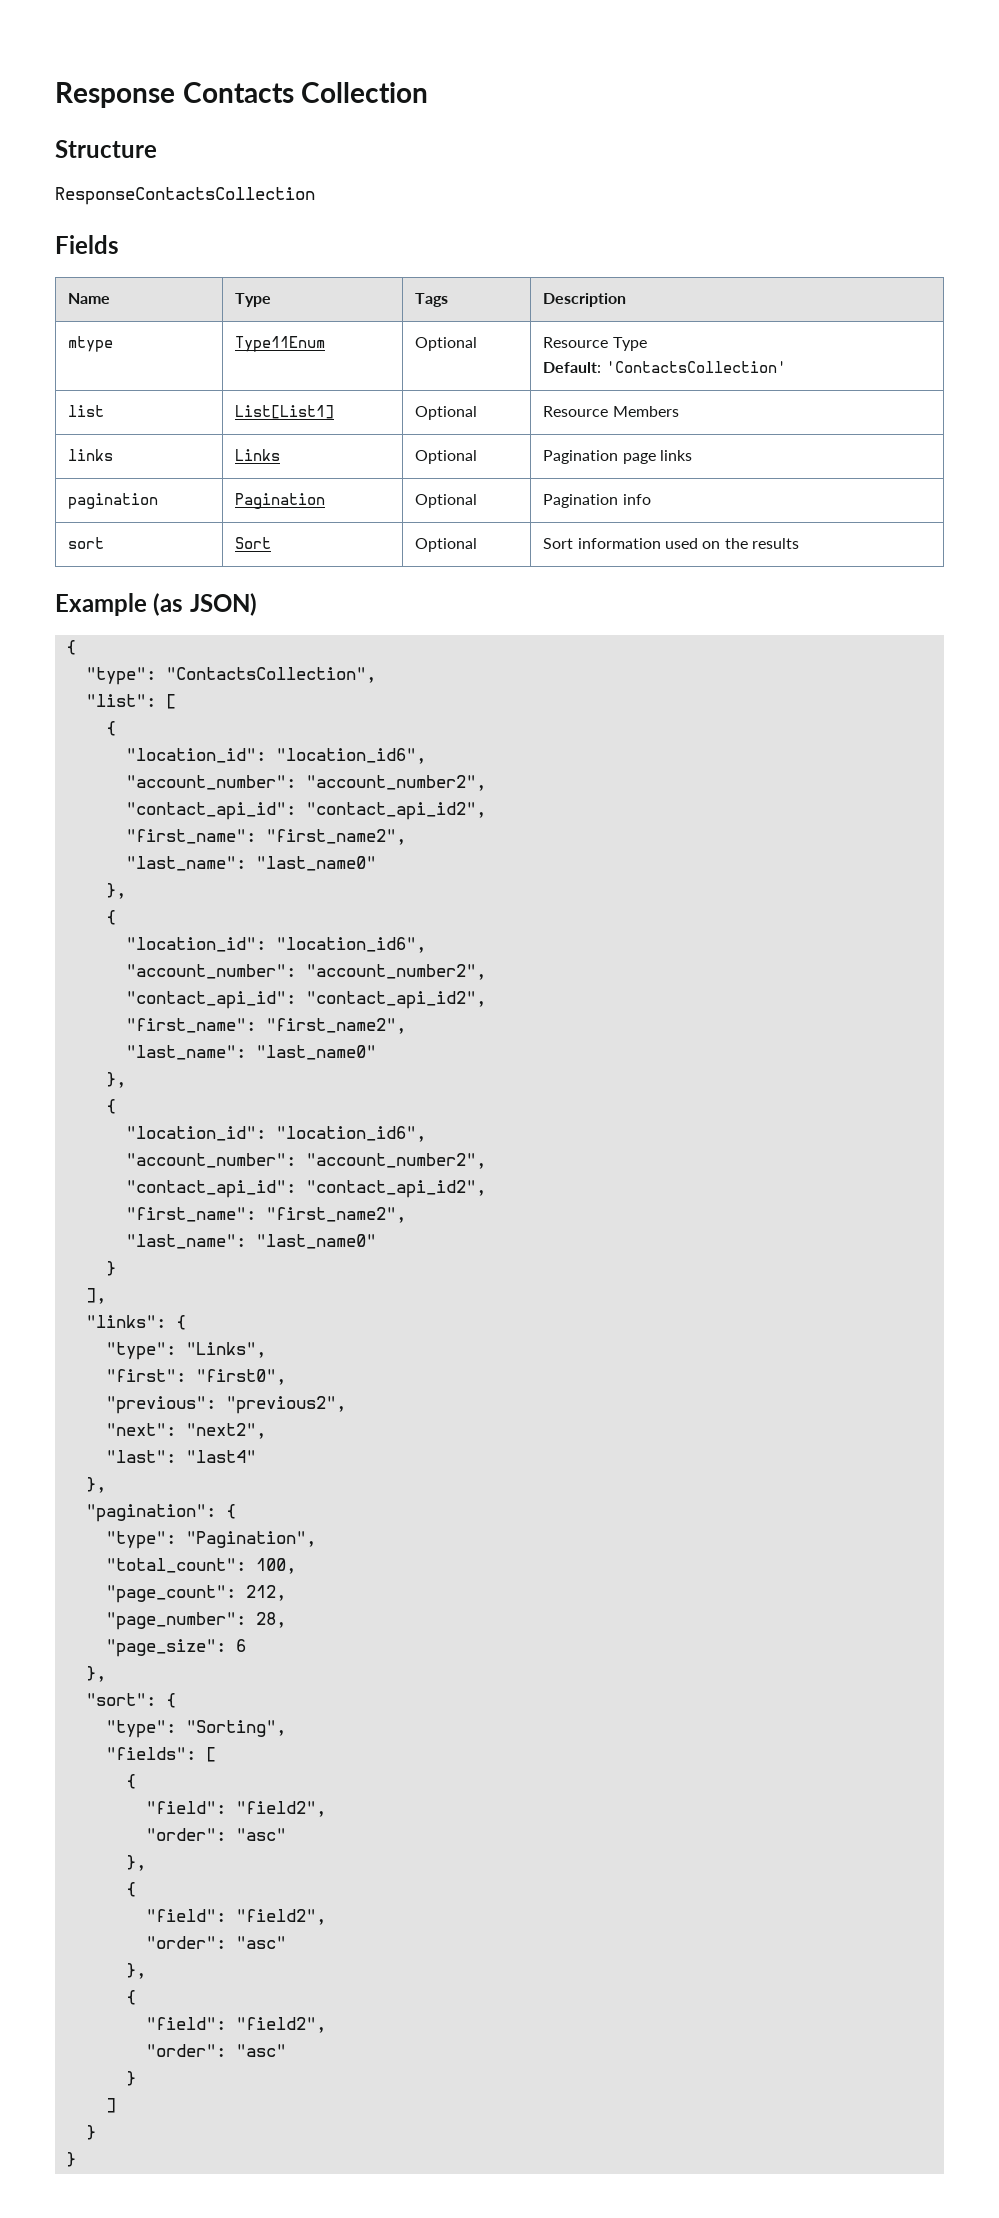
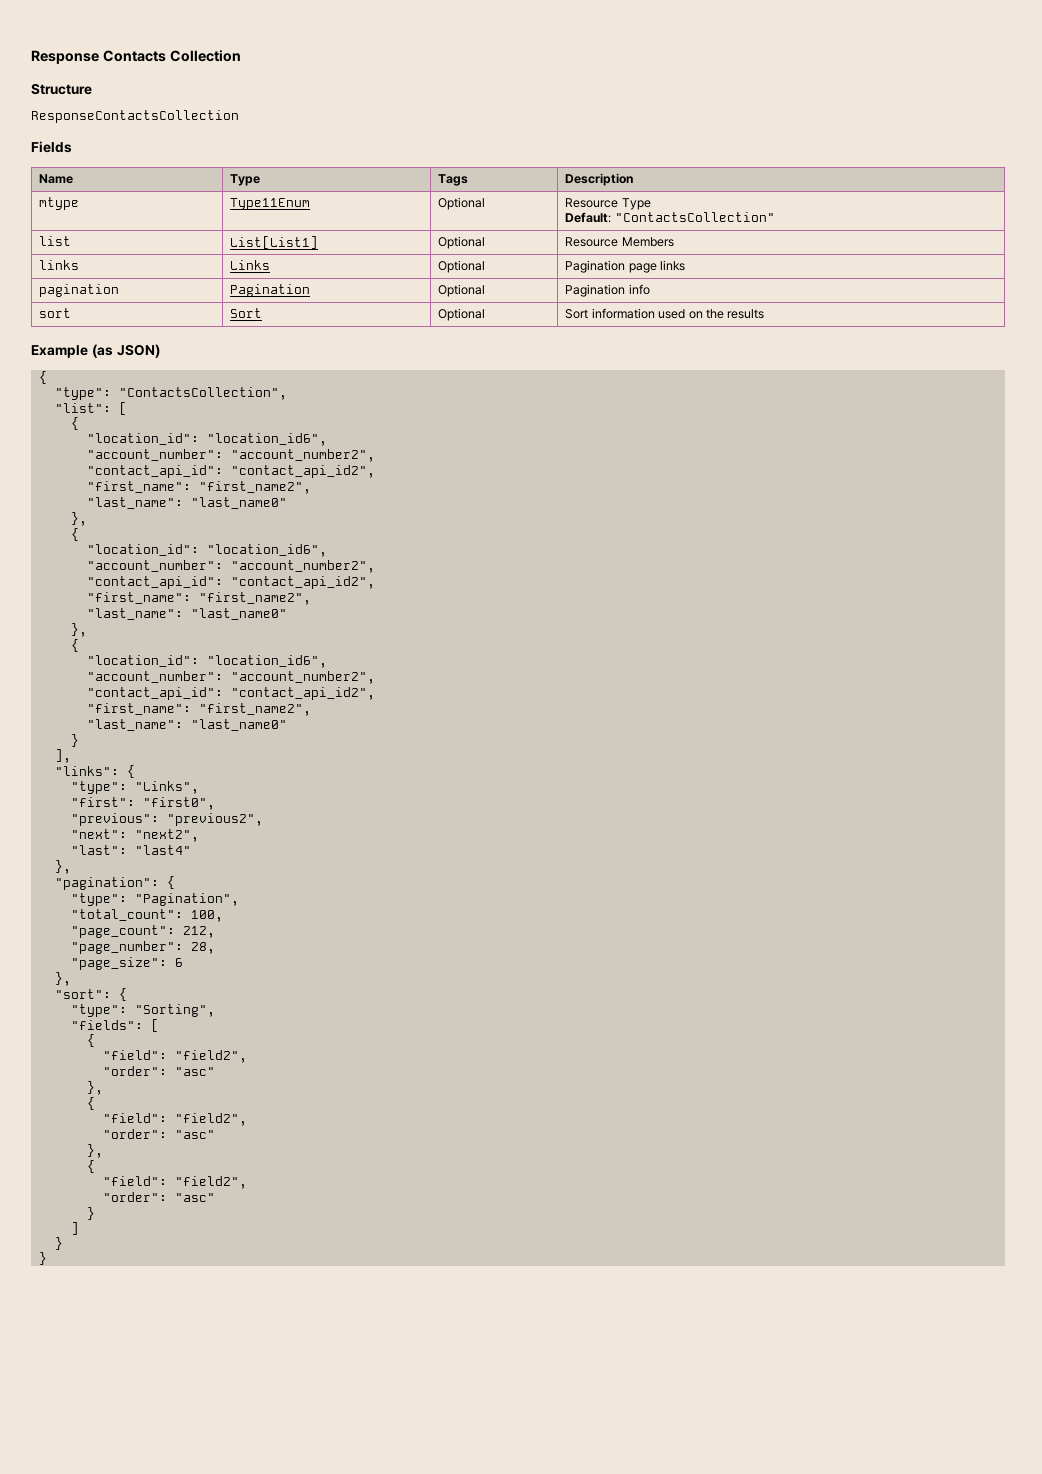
  mtype | Type11Enum | Optional | Resource Type
- Default: 'ContactsCollection'
+ Default: "ContactsCollection"

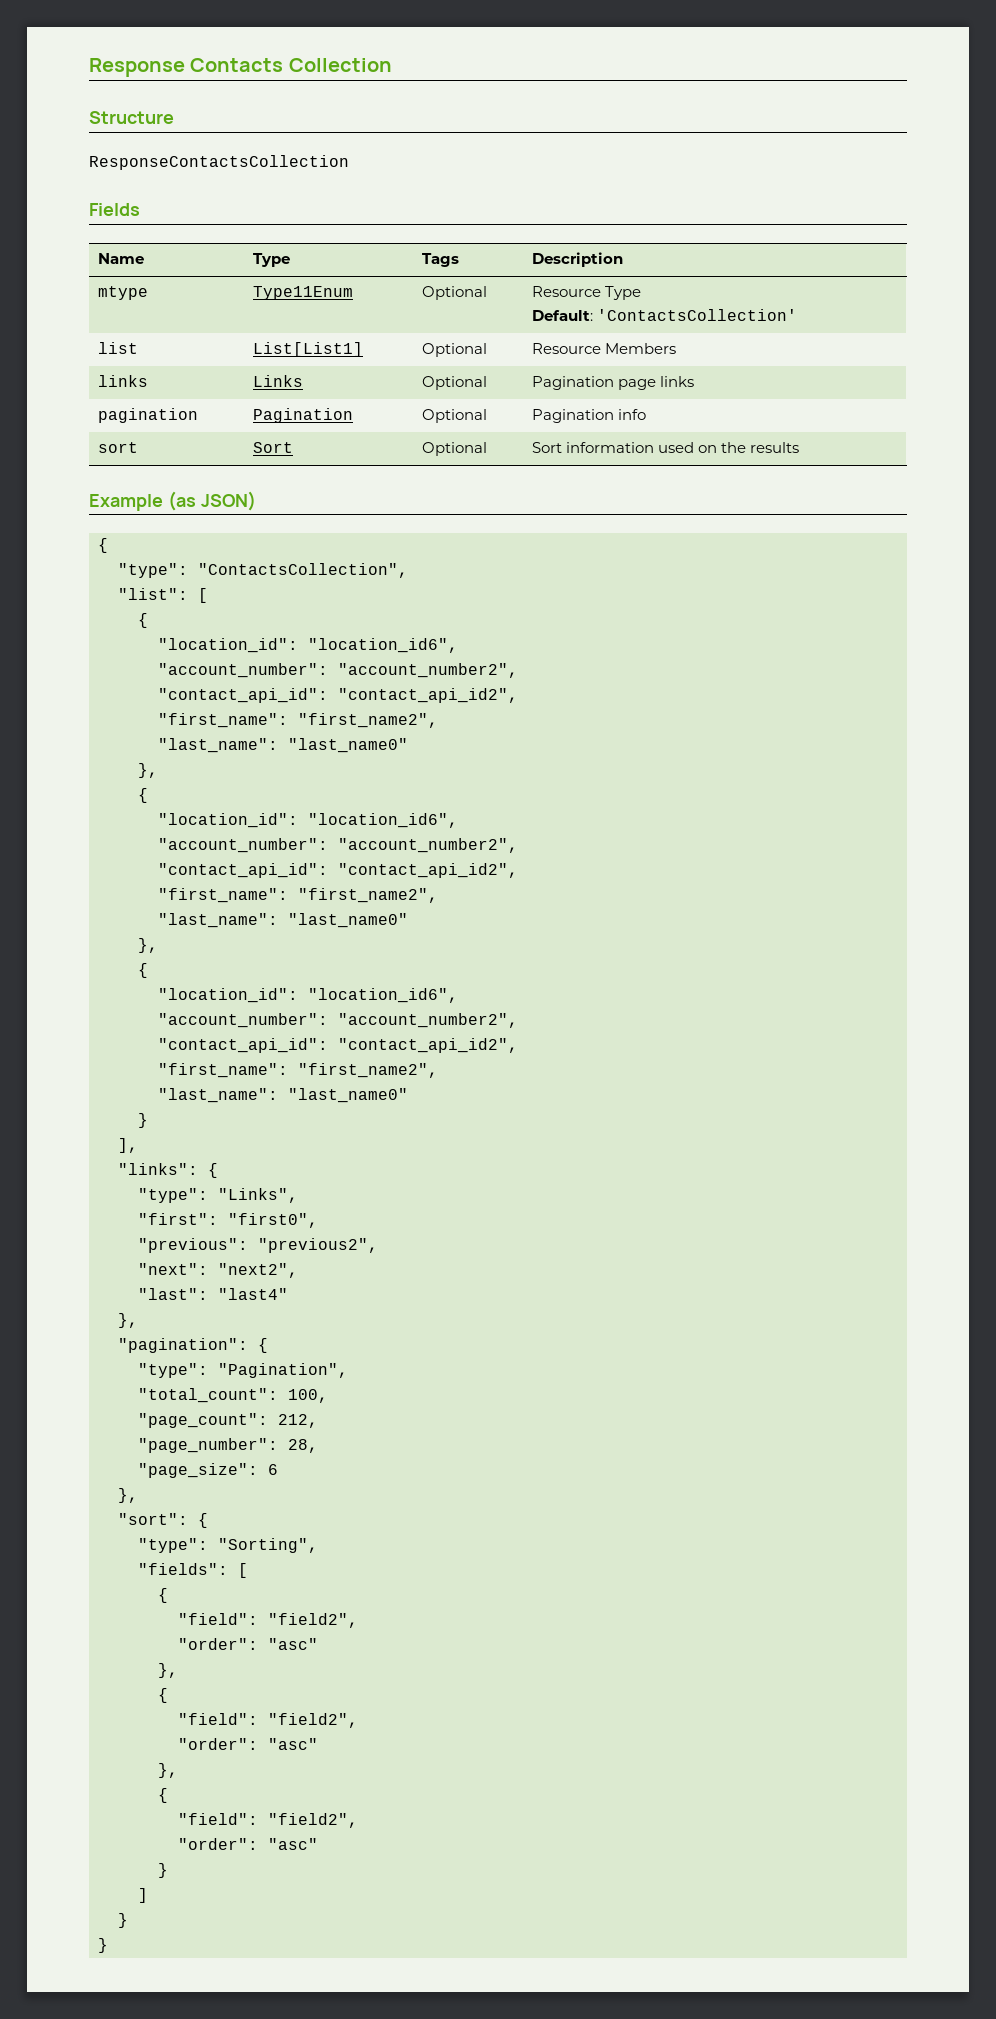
  mtype | Type11Enum | Optional | Resource Type
- Default: "ContactsCollection"
+ Default: 'ContactsCollection'

